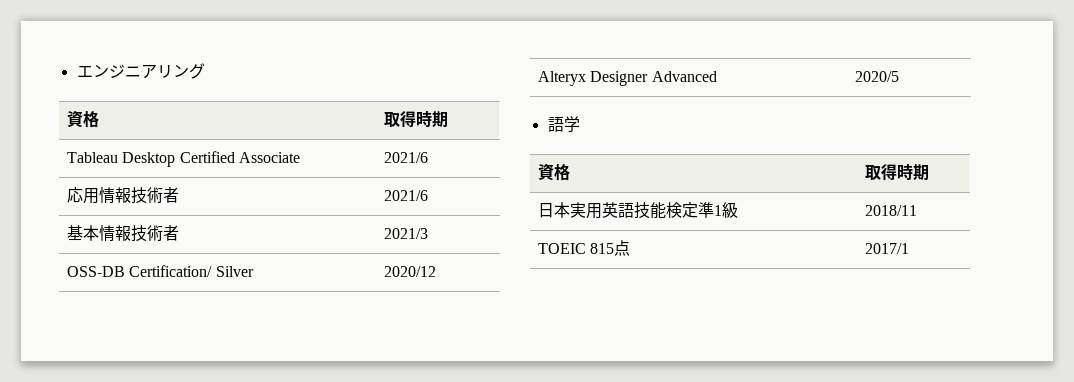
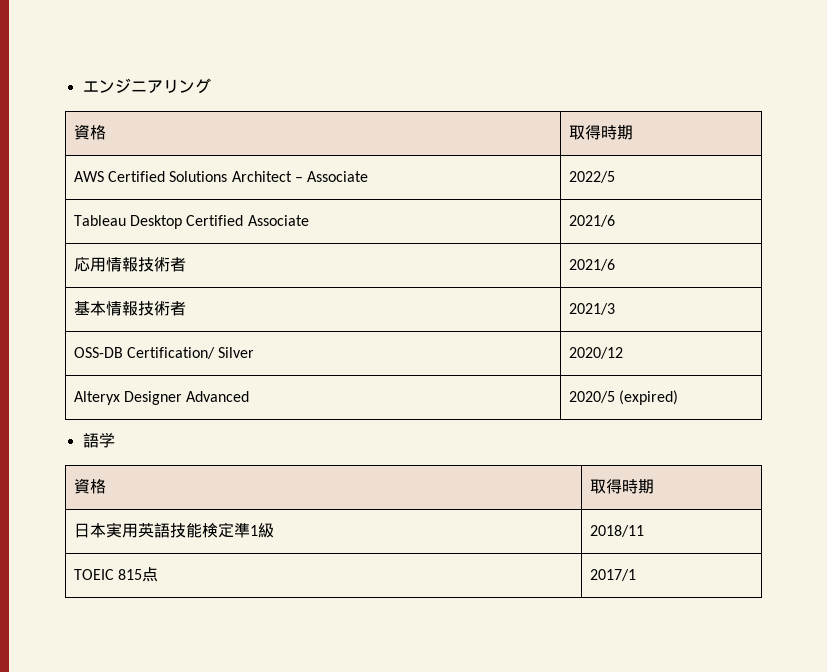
+ AWS Certified Solutions Architect – Associate | 2022/5
- Alteryx Designer Advanced | 2020/5
+ Alteryx Designer Advanced | 2020/5 (expired)

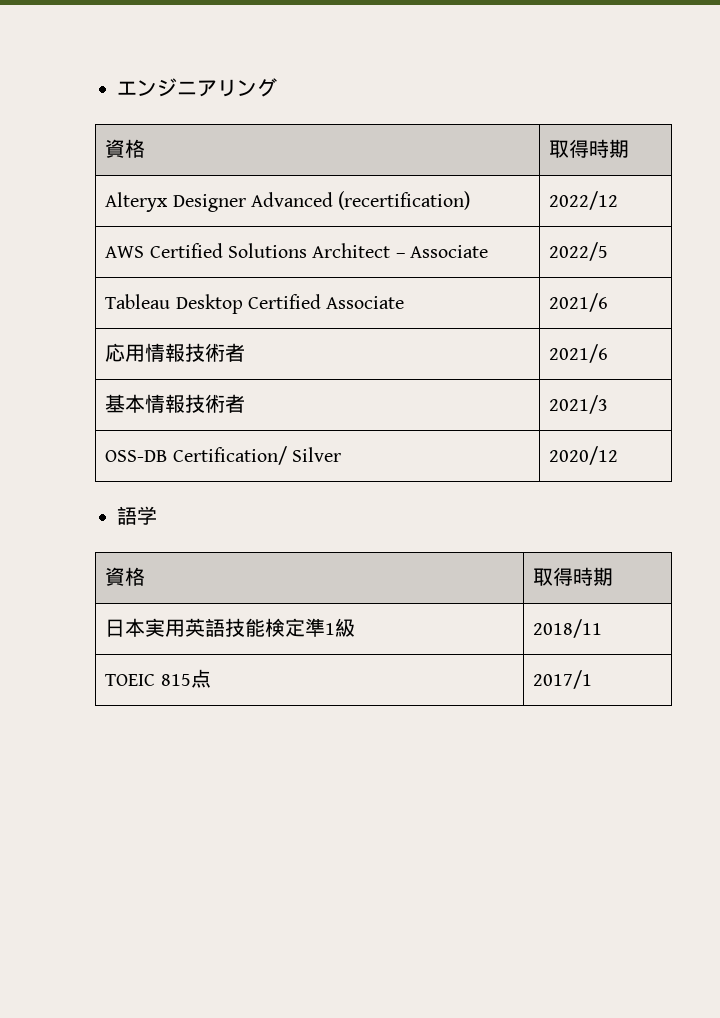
+ Alteryx Designer Advanced (recertification) | 2022/12
- Alteryx Designer Advanced | 2020/5 (expired)

